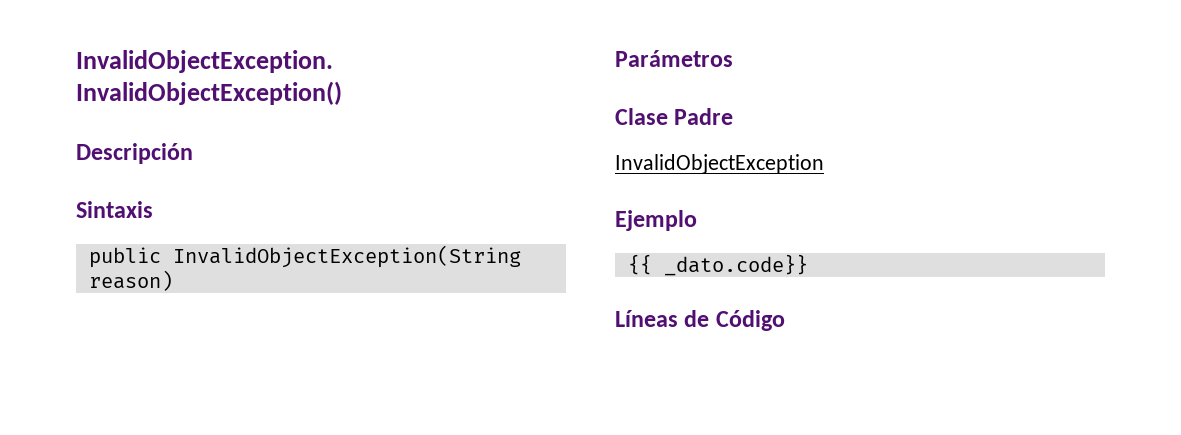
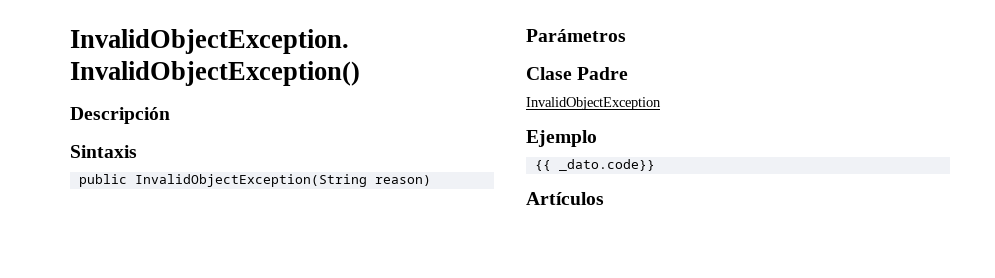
- Líneas de Código
+ Artículos

